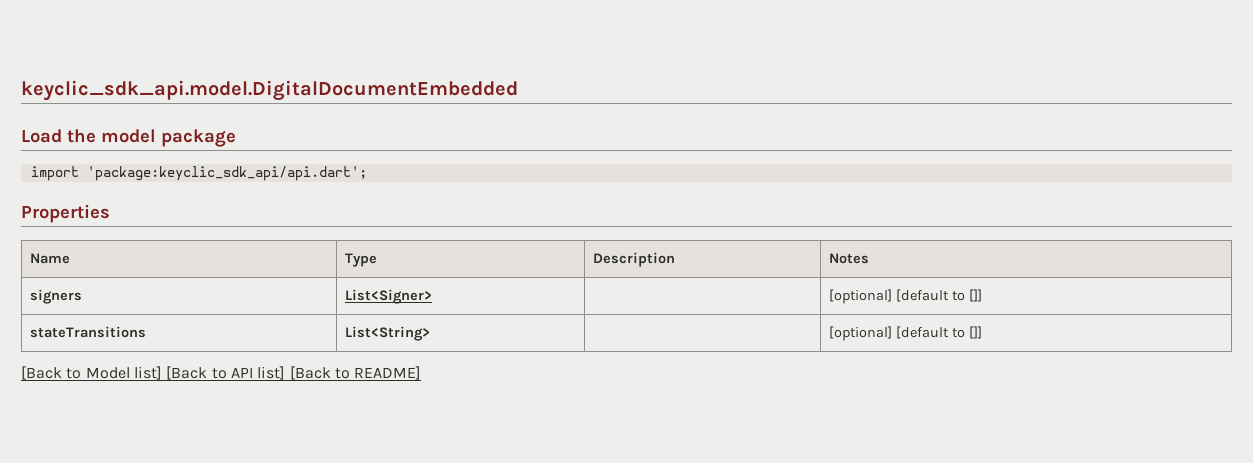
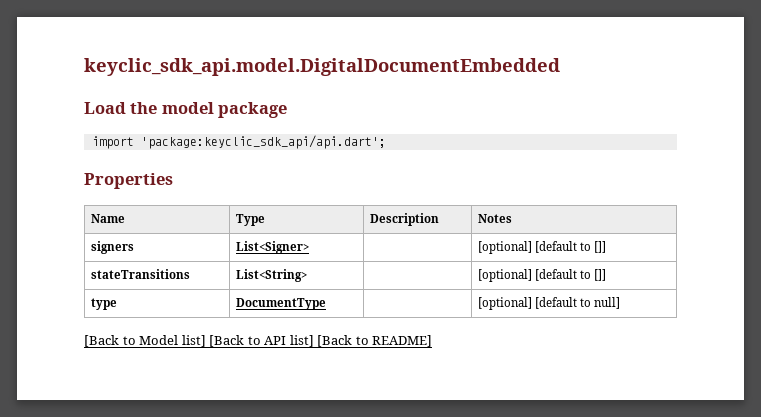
+ type | DocumentType | | [optional] [default to null]

